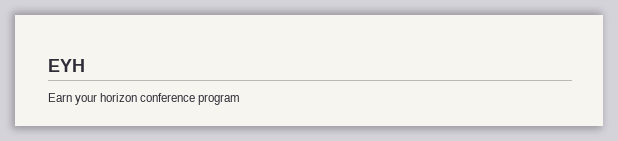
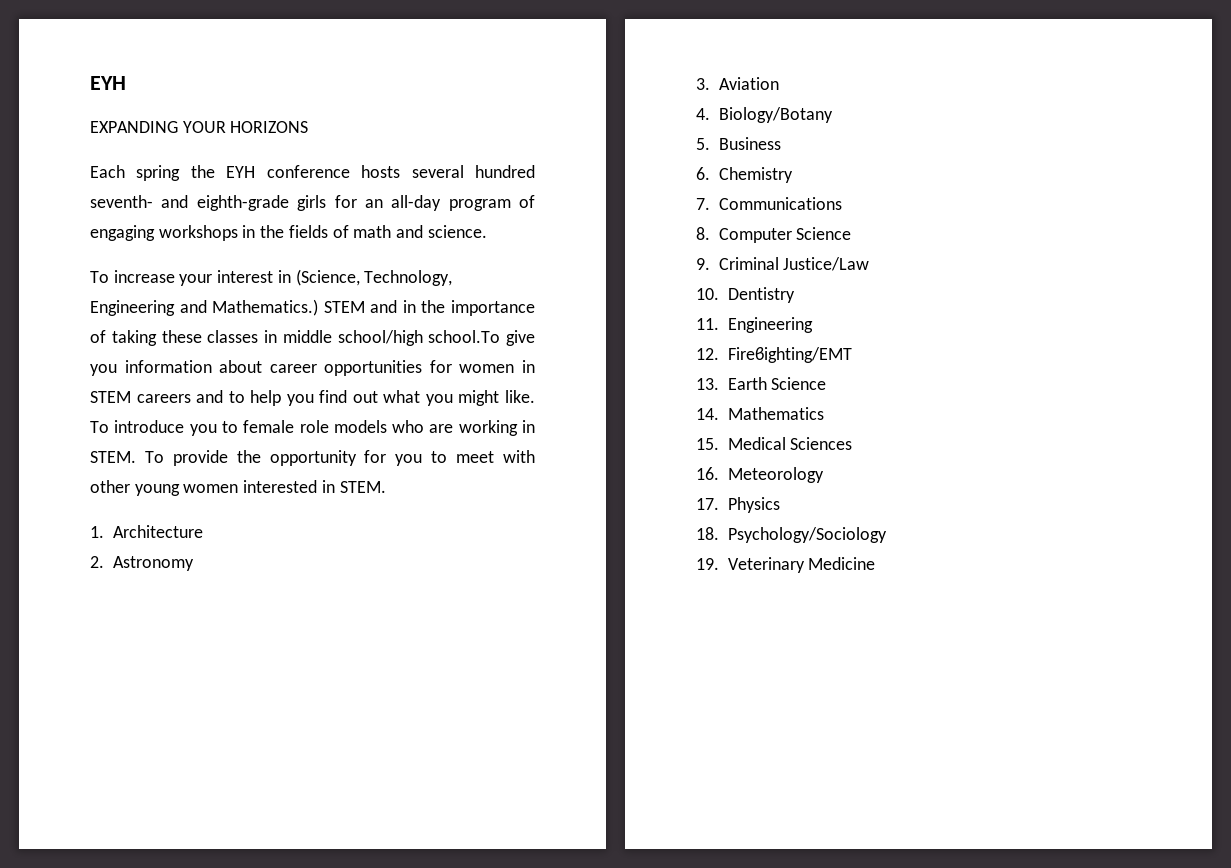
- Earn your horizon conference program
+ EXPANDING YOUR HORIZONS
+ Each spring the EYH conference hosts several hundred seventh- and eighth-grade girls for an all-day program of engaging workshops in the fields of math and science.
+ To increase your interest in (Science, Technology, Engineering and Mathematics.) STEM and in the importance of taking these classes in middle school/high school.To give you information about career opportunities for women in STEM careers and to help you find out what you might like. To introduce you to female role models who are working in STEM. To provide the opportunity for you to meet with other young women interested in STEM.
+ 1. Architecture
+ 2. Astronomy
+ 3. Aviation
+ 4. Biology/Botany
+ 5. Business
+ 6. Chemistry
+ 7. Communications
+ 8. Computer Science
+ 9. Criminal Justice/Law
+ 10. Dentistry
+ 11. Engineering
+ 12. Fireϐighting/EMT
+ 13. Earth Science
+ 14. Mathematics
+ 15. Medical Sciences
+ 16. Meteorology
+ 17. Physics
+ 18. Psychology/Sociology
+ 19. Veterinary Medicine

